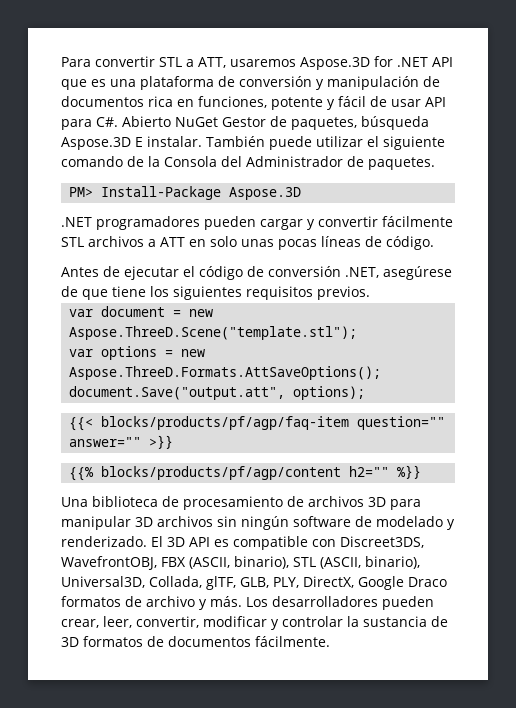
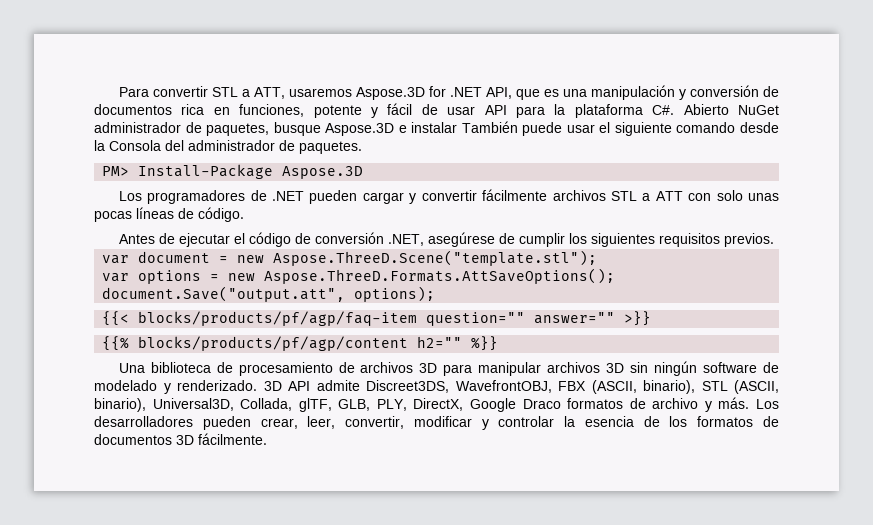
- Para convertir STL a ATT, usaremos Aspose.3D for .NET API que es una plataforma de conversión y manipulación de documentos rica en funciones, potente y fácil de usar API para C#. Abierto NuGet Gestor de paquetes, búsqueda Aspose.3D E instalar. También puede utilizar el siguiente comando de la Consola del Administrador de paquetes.
+ Para convertir STL a ATT, usaremos Aspose.3D for .NET API, que es una manipulación y conversión de documentos rica en funciones, potente y fácil de usar API para la plataforma C#. Abierto NuGet administrador de paquetes, busque Aspose.3D e instalar También puede usar el siguiente comando desde la Consola del administrador de paquetes.
- .NET programadores pueden cargar y convertir fácilmente STL archivos a ATT en solo unas pocas líneas de código.
+ Los programadores de .NET pueden cargar y convertir fácilmente archivos STL a ATT con solo unas pocas líneas de código.
- Antes de ejecutar el código de conversión .NET, asegúrese de que tiene los siguientes requisitos previos.
+ Antes de ejecutar el código de conversión .NET, asegúrese de cumplir los siguientes requisitos previos.
- Una biblioteca de procesamiento de archivos 3D para manipular 3D archivos sin ningún software de modelado y renderizado.
+ Una biblioteca de procesamiento de archivos 3D para manipular archivos 3D sin ningún software de modelado y renderizado.
- El 3D API es compatible con Discreet3DS, WavefrontOBJ, FBX (ASCII, binario), STL (ASCII, binario), Universal3D, Collada, glTF, GLB, PLY, DirectX, Google Draco formatos de archivo y más.
+ 3D API admite Discreet3DS, WavefrontOBJ, FBX (ASCII, binario), STL (ASCII, binario), Universal3D, Collada, glTF, GLB, PLY, DirectX, Google Draco formatos de archivo y más.
- Los desarrolladores pueden crear, leer, convertir, modificar y controlar la sustancia de 3D formatos de documentos fácilmente.
+ Los desarrolladores pueden crear, leer, convertir, modificar y controlar la esencia de los formatos de documentos 3D fácilmente.

